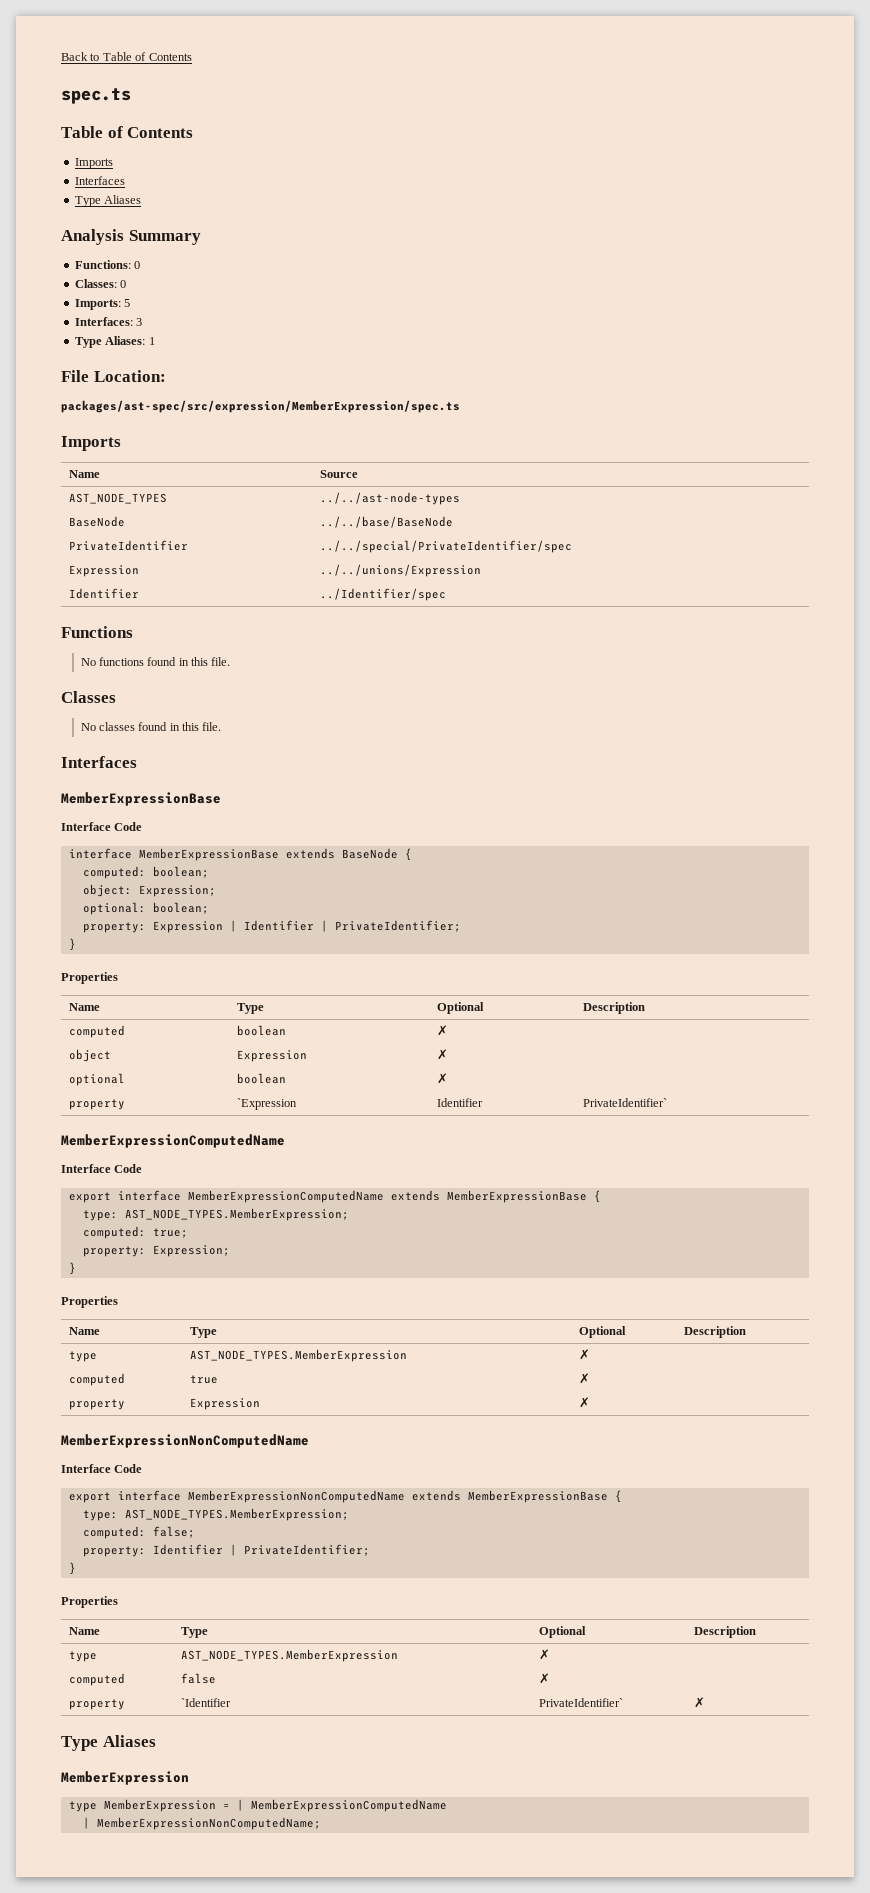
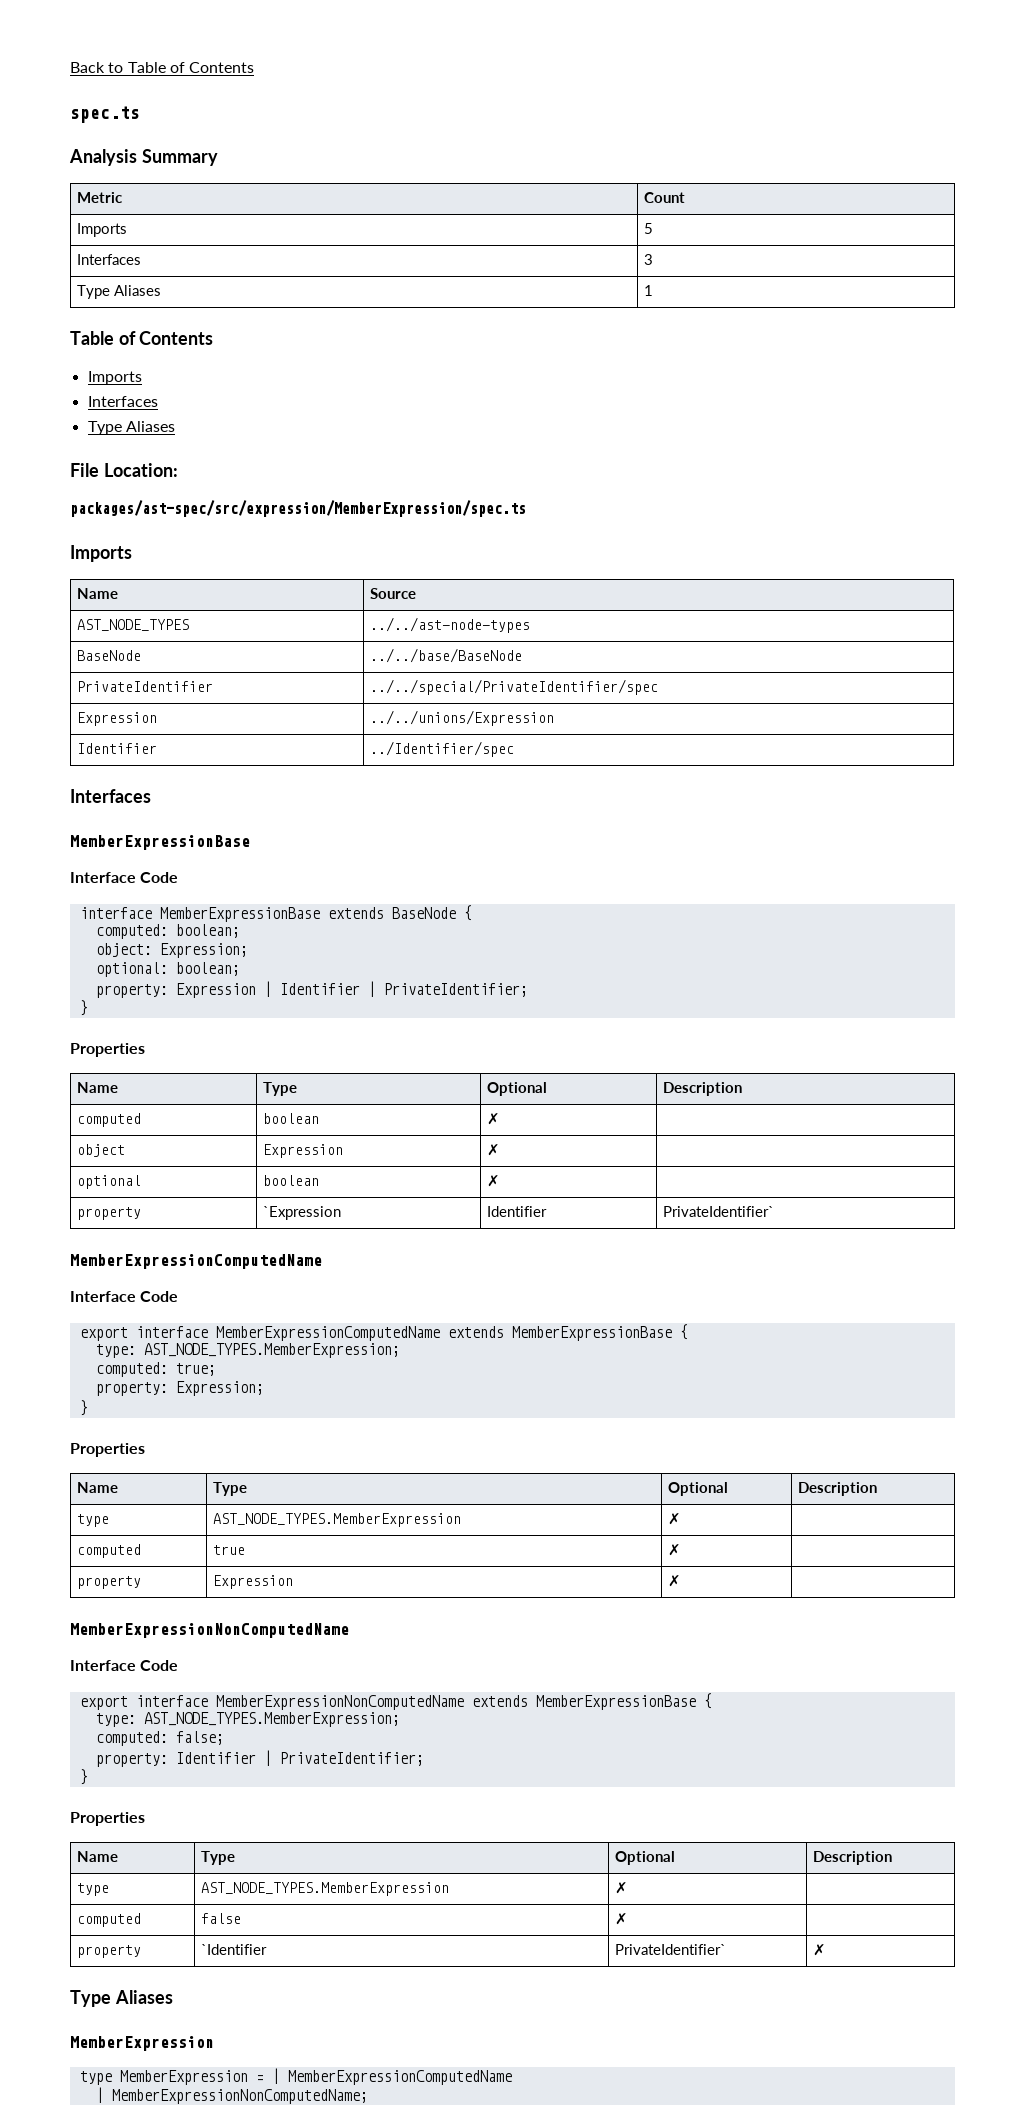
+ Analysis Summary
+ Metric | Count
+ Imports | 5
+ Interfaces | 3
+ Type Aliases | 1
- Analysis Summary
- Functions: 0
- Classes: 0
- Imports: 5
- Interfaces: 3
- Type Aliases: 1
- Functions
- No functions found in this file.
- Classes
- No classes found in this file.

